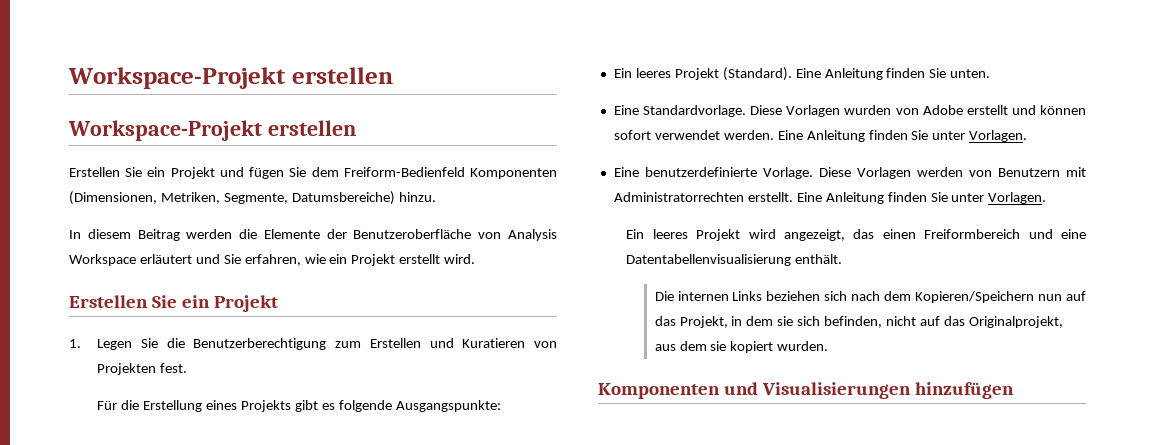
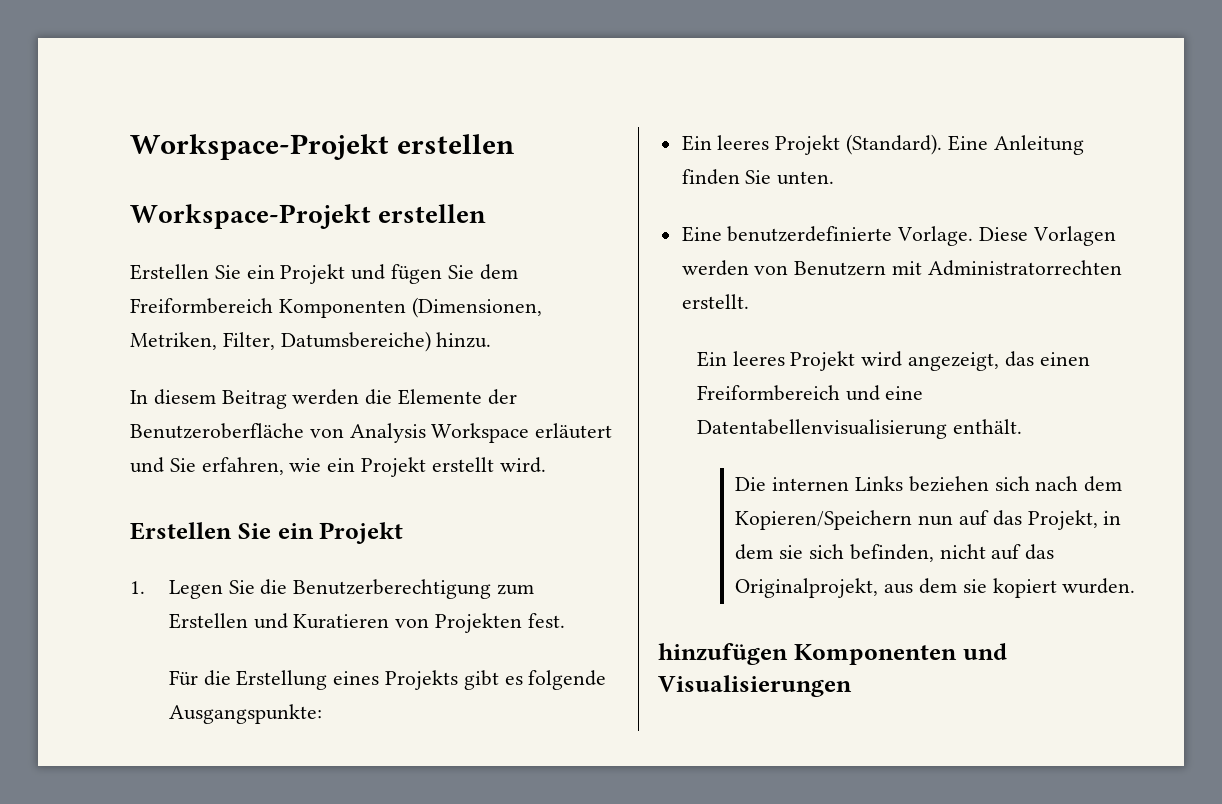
- Erstellen Sie ein Projekt und fügen Sie dem Freiform-Bedienfeld Komponenten (Dimensionen, Metriken, Segmente, Datumsbereiche) hinzu.
+ Erstellen Sie ein Projekt und fügen Sie dem Freiformbereich Komponenten (Dimensionen, Metriken, Filter, Datumsbereiche) hinzu.
- Eine Standardvorlage. Diese Vorlagen wurden von Adobe erstellt und können sofort verwendet werden. Eine Anleitung finden Sie unter Vorlagen.
- Diese Vorlagen werden von Benutzern mit Administratorrechten erstellt. Eine Anleitung finden Sie unter Vorlagen.
+ Diese Vorlagen werden von Benutzern mit Administratorrechten erstellt.
- Komponenten und Visualisierungen hinzufügen
+ hinzufügen Komponenten und Visualisierungen

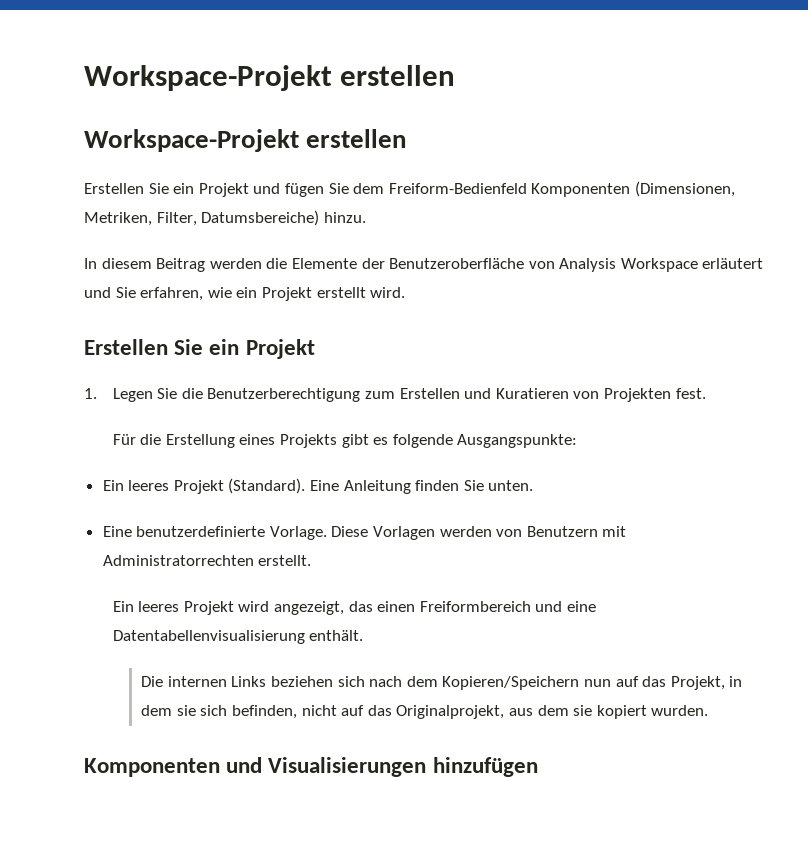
- Erstellen Sie ein Projekt und fügen Sie dem Freiformbereich Komponenten (Dimensionen, Metriken, Filter, Datumsbereiche) hinzu.
+ Erstellen Sie ein Projekt und fügen Sie dem Freiform-Bedienfeld Komponenten (Dimensionen, Metriken, Filter, Datumsbereiche) hinzu.
- hinzufügen Komponenten und Visualisierungen
+ Komponenten und Visualisierungen hinzufügen

